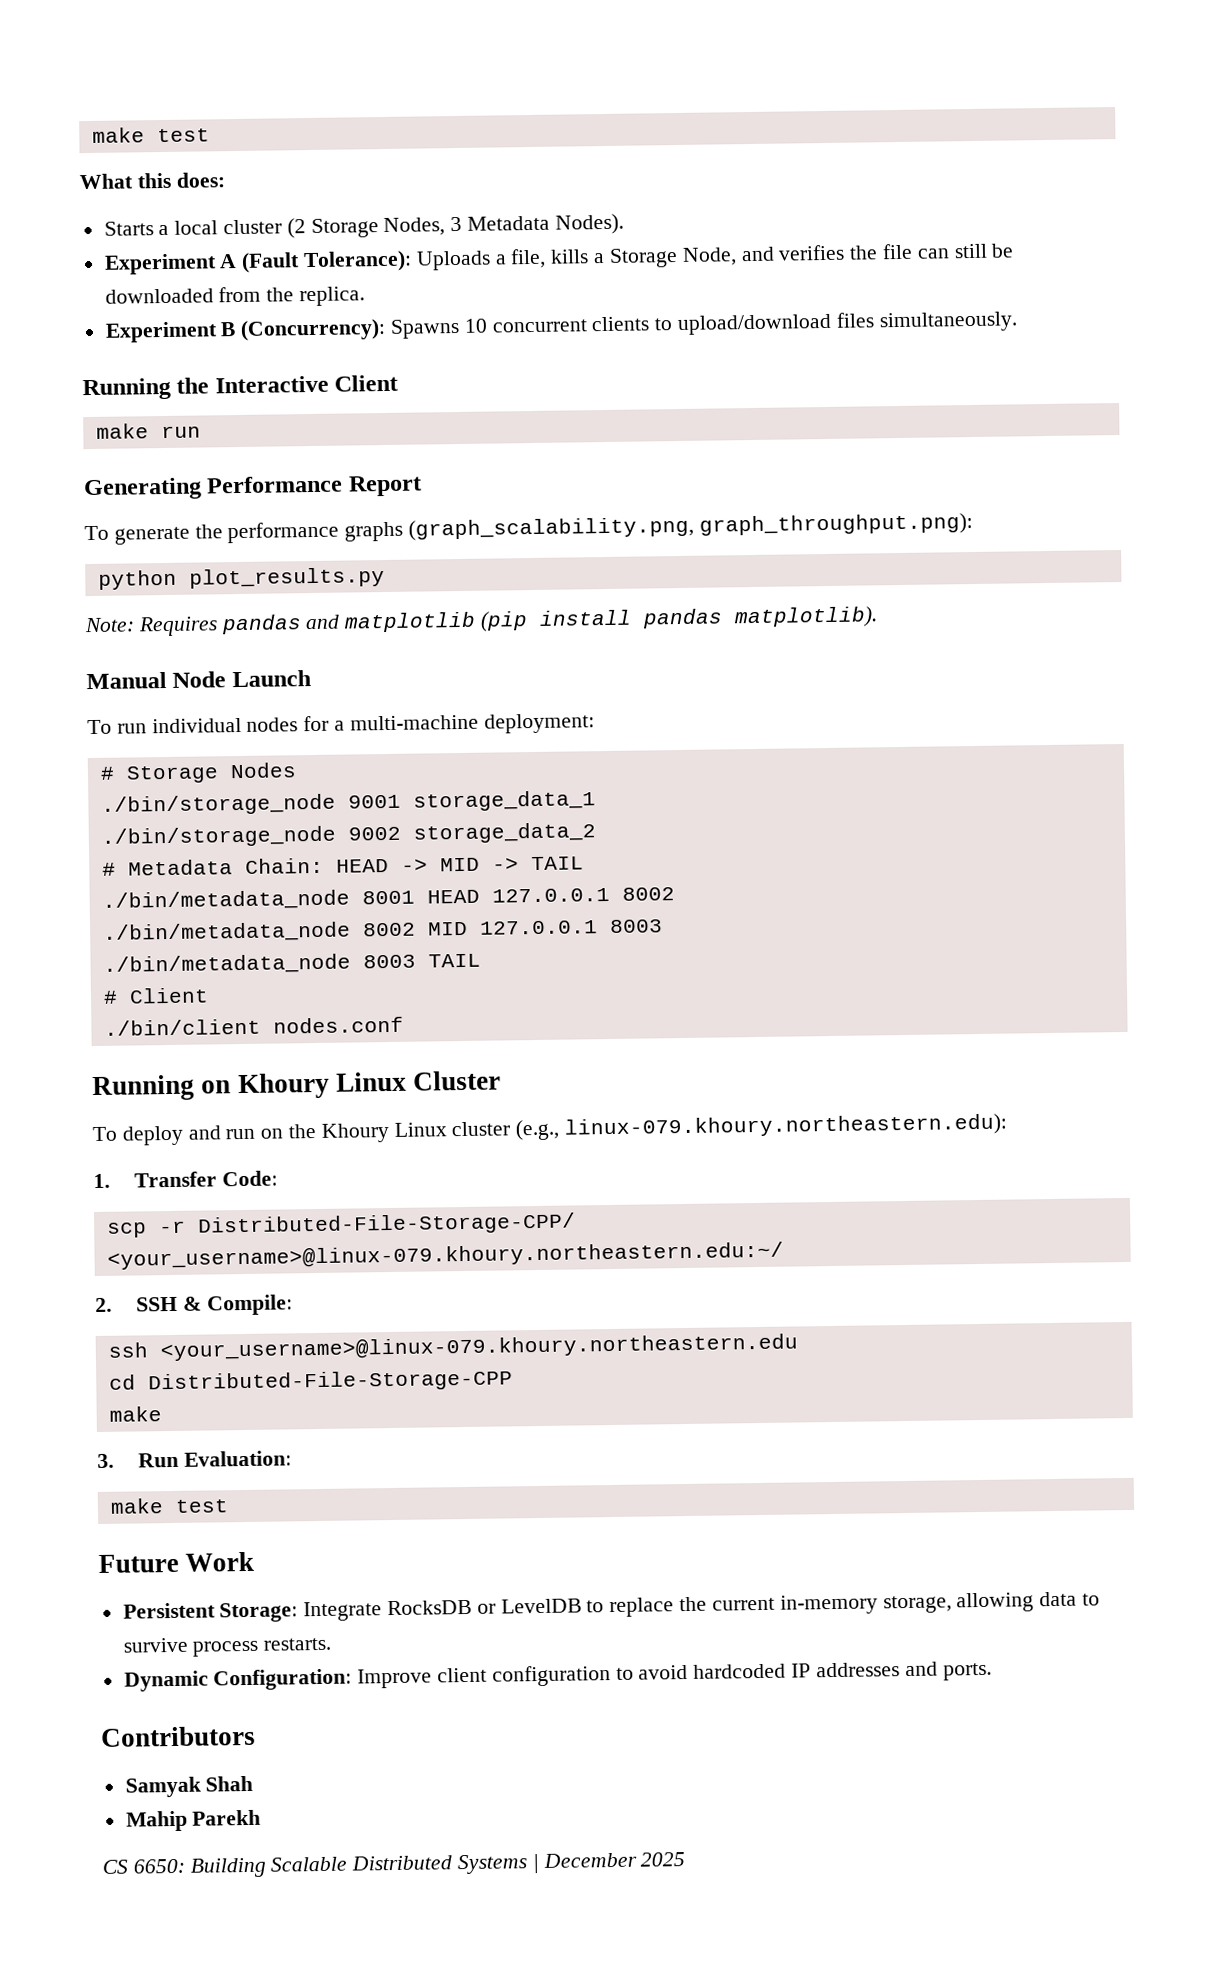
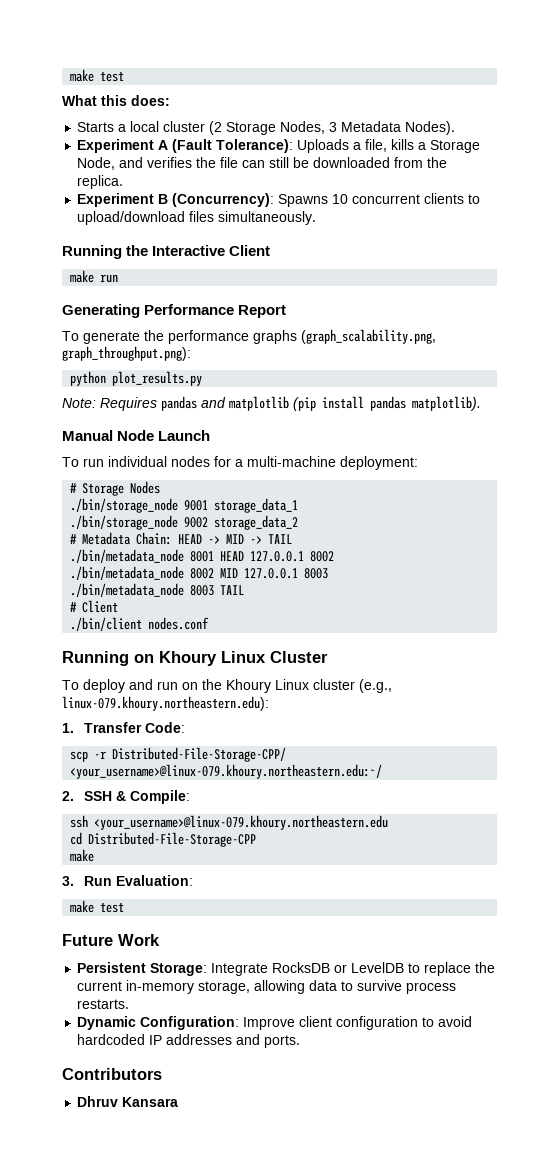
- Samyak Shah
- Mahip Parekh
- CS 6650: Building Scalable Distributed Systems | December 2025
+ Dhruv Kansara

